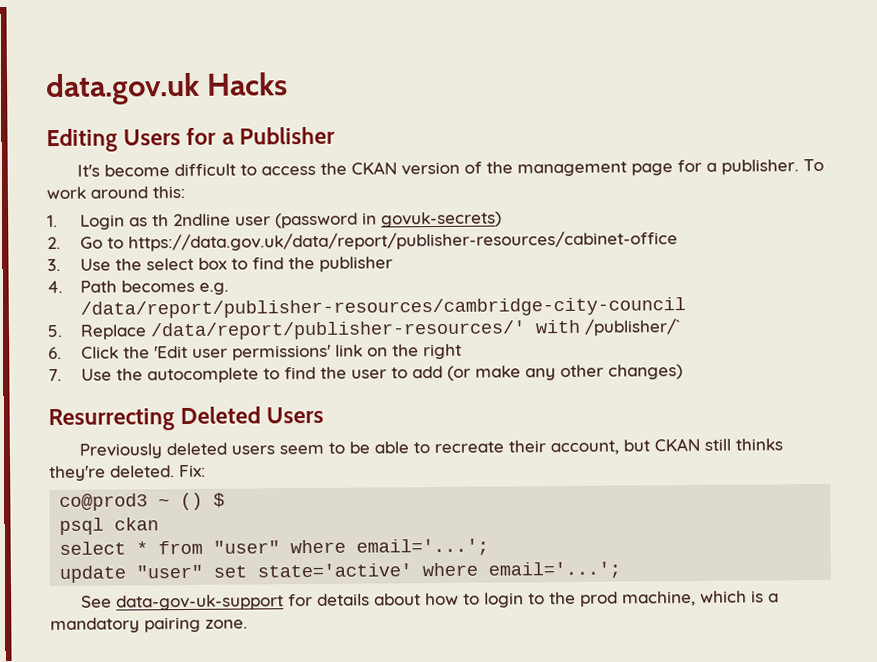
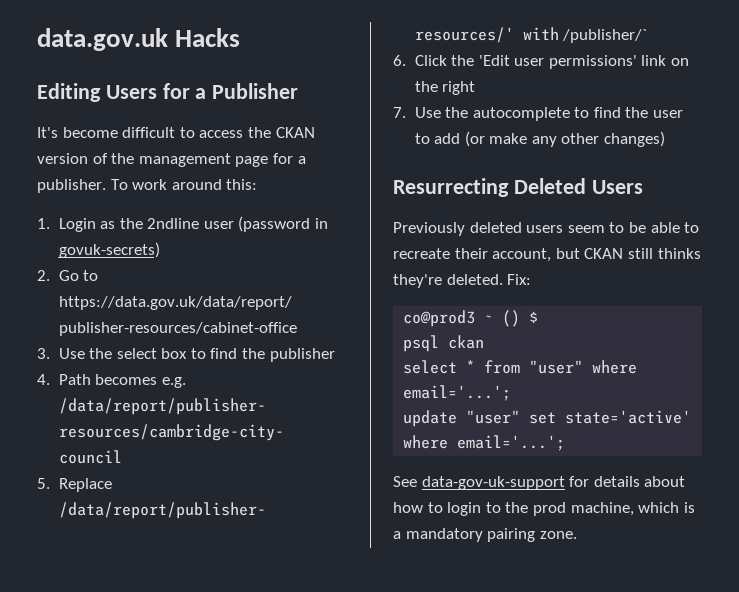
- 1. Login as th 2ndline user (password in govuk-secrets)
+ 1. Login as the 2ndline user (password in govuk-secrets)

